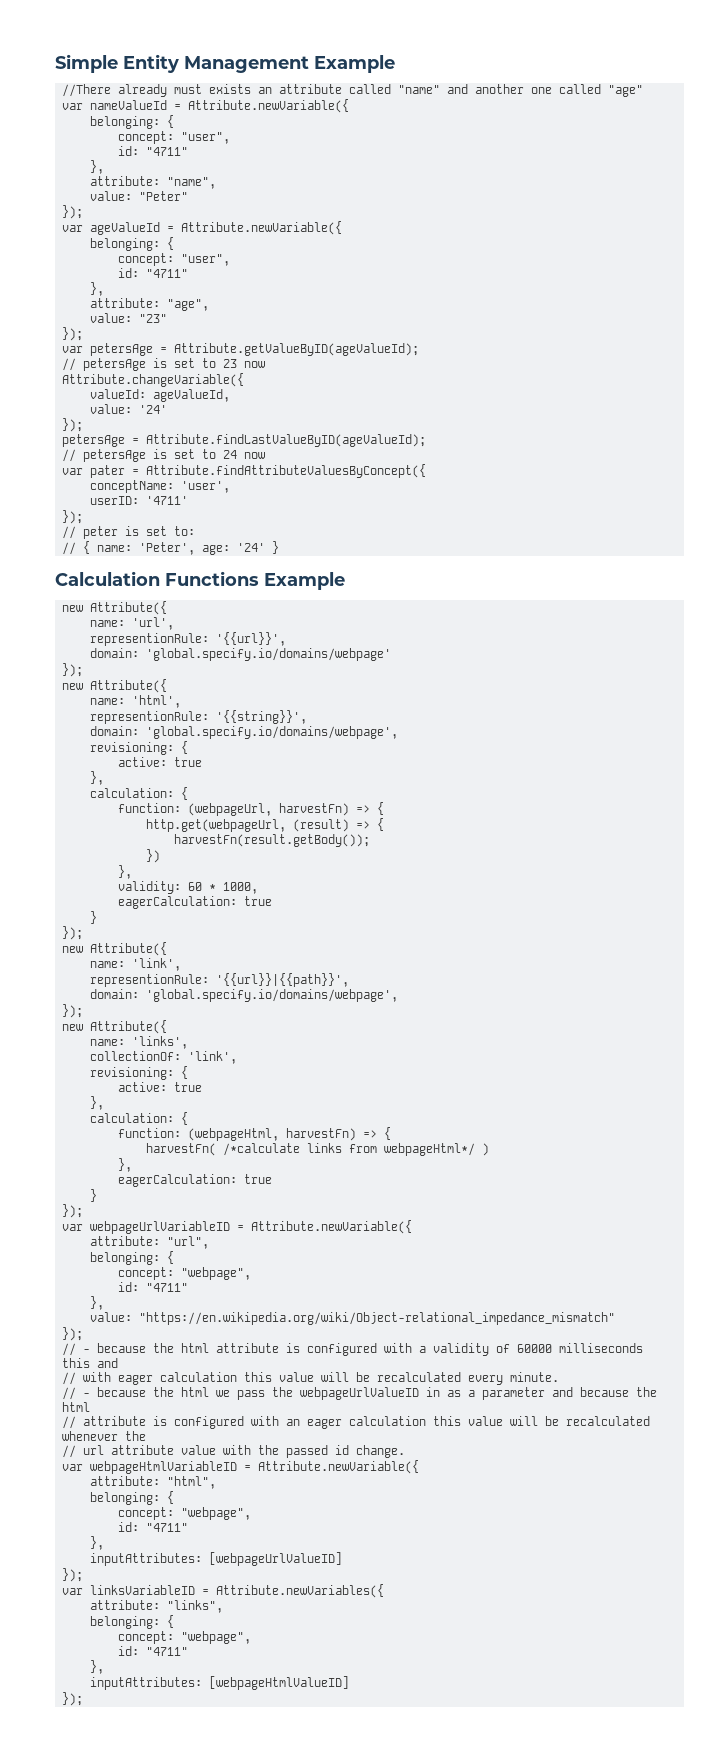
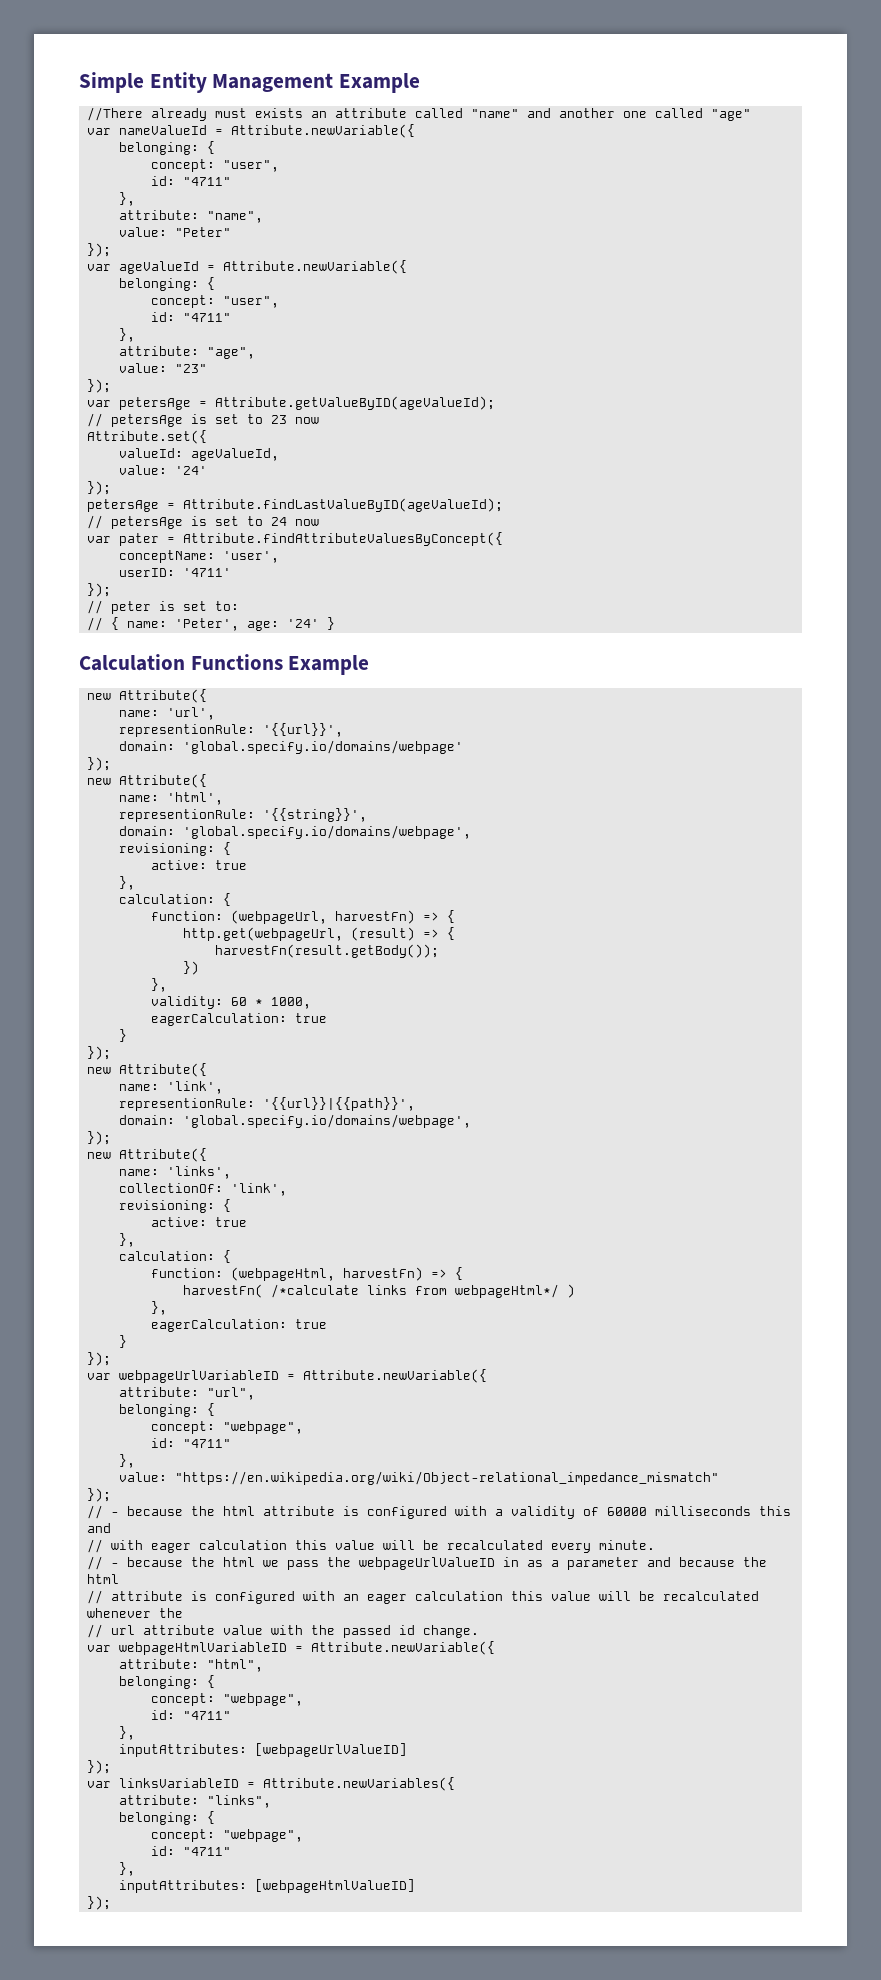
- Attribute.changeVariable({
+ Attribute.set({

